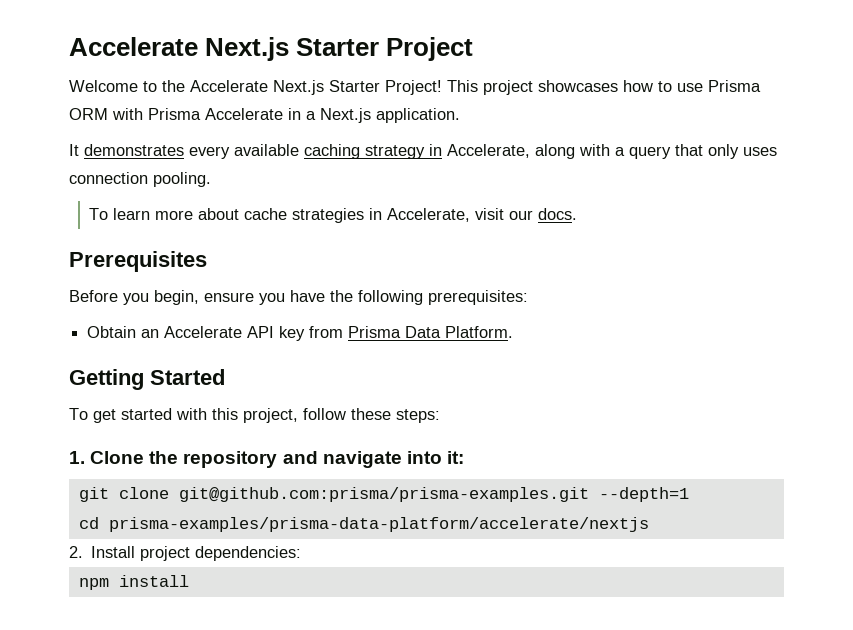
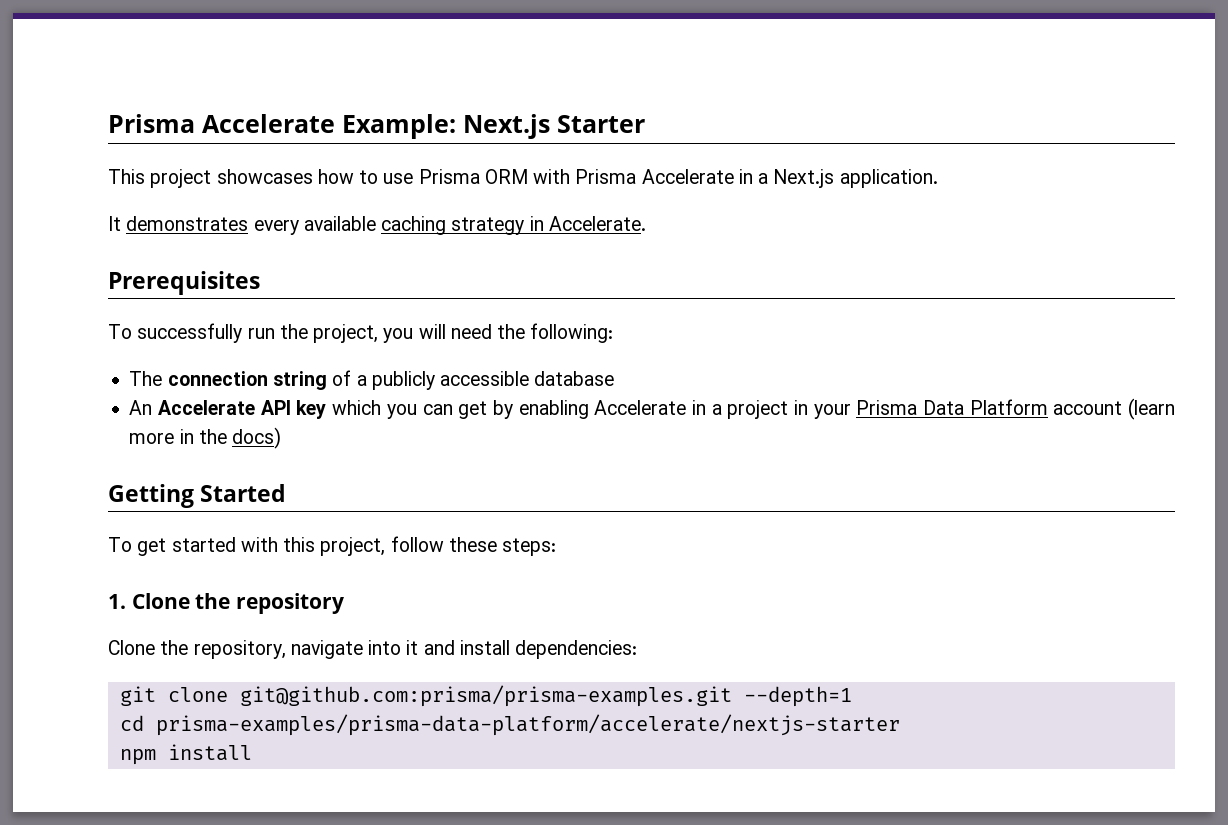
- Accelerate Next.js Starter Project
- Welcome to the Accelerate Next.js Starter Project! This project showcases how to use Prisma ORM with Prisma Accelerate in a Next.js application.
+ Prisma Accelerate Example: Next.js Starter
+ This project showcases how to use Prisma ORM with Prisma Accelerate in a Next.js application.
- It demonstrates every available caching strategy in Accelerate, along with a query that only uses connection pooling.
- To learn more about cache strategies in Accelerate, visit our docs.
+ It demonstrates every available caching strategy in Accelerate.
  Prerequisites
- Before you begin, ensure you have the following prerequisites:
- Obtain an Accelerate API key from Prisma Data Platform.
+ To successfully run the project, you will need the following:
+ The connection string of a publicly accessible database
+ An Accelerate API key which you can get by enabling Accelerate in a project in your Prisma Data Platform account (learn more in the docs)
- 1. Clone the repository and navigate into it:
+ 1. Clone the repository
+ Clone the repository, navigate into it and install dependencies:
- cd prisma-examples/prisma-data-platform/accelerate/nextjs
- 2. Install project dependencies:
+ cd prisma-examples/prisma-data-platform/accelerate/nextjs-starter

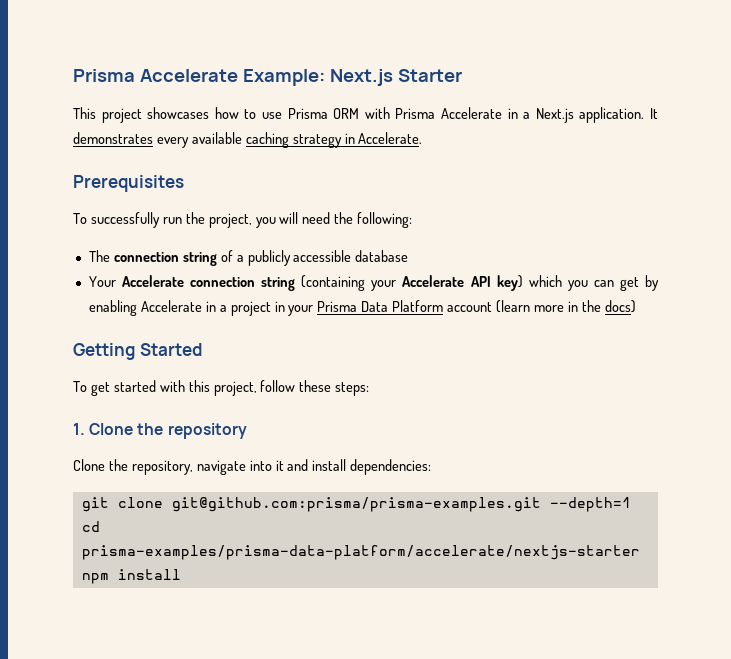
- This project showcases how to use Prisma ORM with Prisma Accelerate in a Next.js application.
- It demonstrates every available caching strategy in Accelerate.
+ This project showcases how to use Prisma ORM with Prisma Accelerate in a Next.js application. It demonstrates every available caching strategy in Accelerate.
- An Accelerate API key which you can get by enabling Accelerate in a project in your Prisma Data Platform account (learn more in the docs)
+ Your Accelerate connection string (containing your Accelerate API key) which you can get by enabling Accelerate in a project in your Prisma Data Platform account (learn more in the docs)

